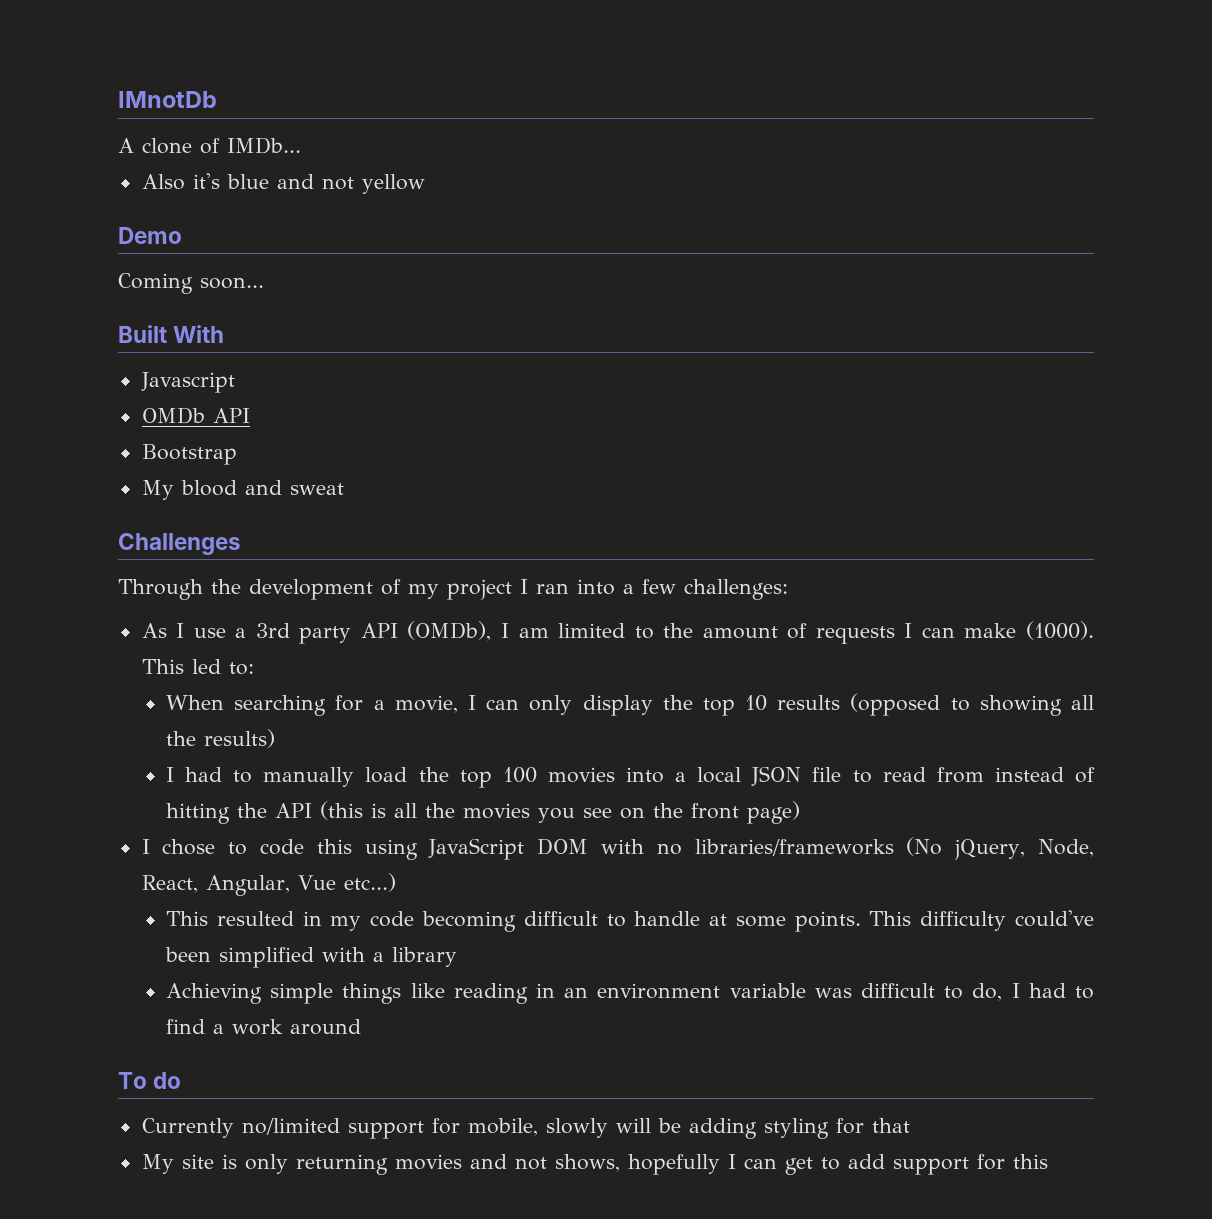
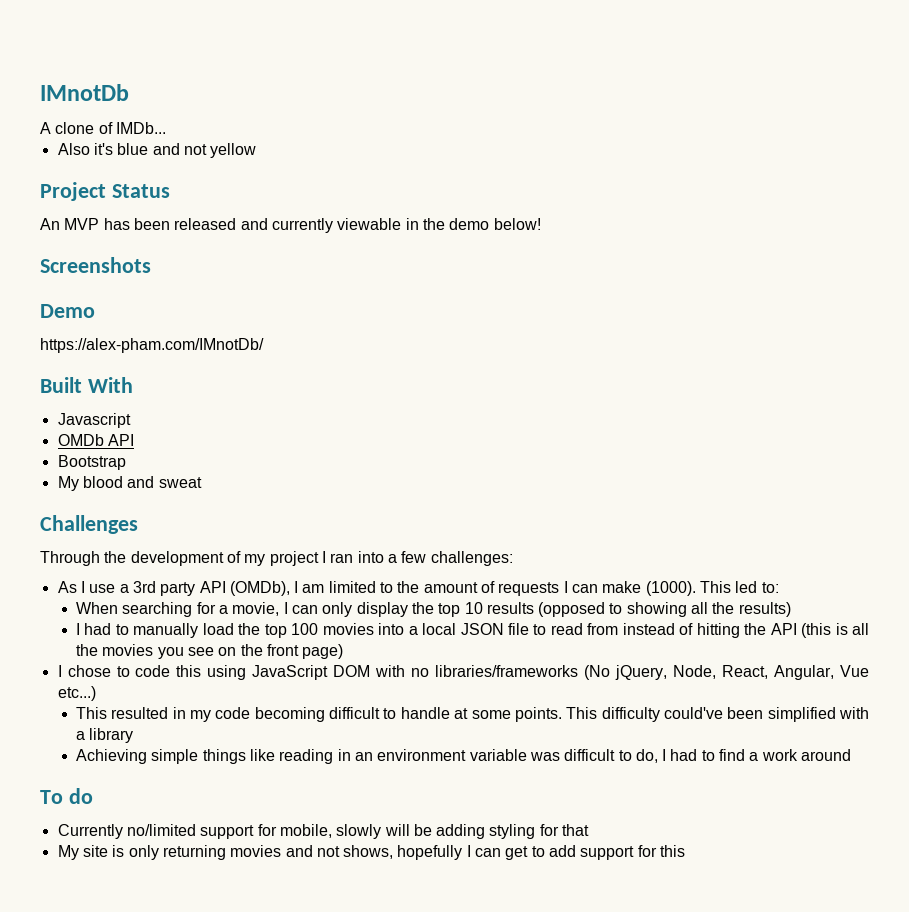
+ Project Status
+ An MVP has been released and currently viewable in the demo below!
+ Screenshots
- Coming soon...
+ https://alex-pham.com/IMnotDb/

